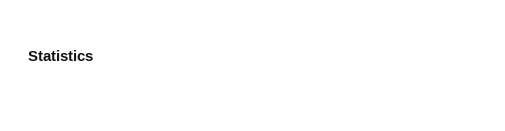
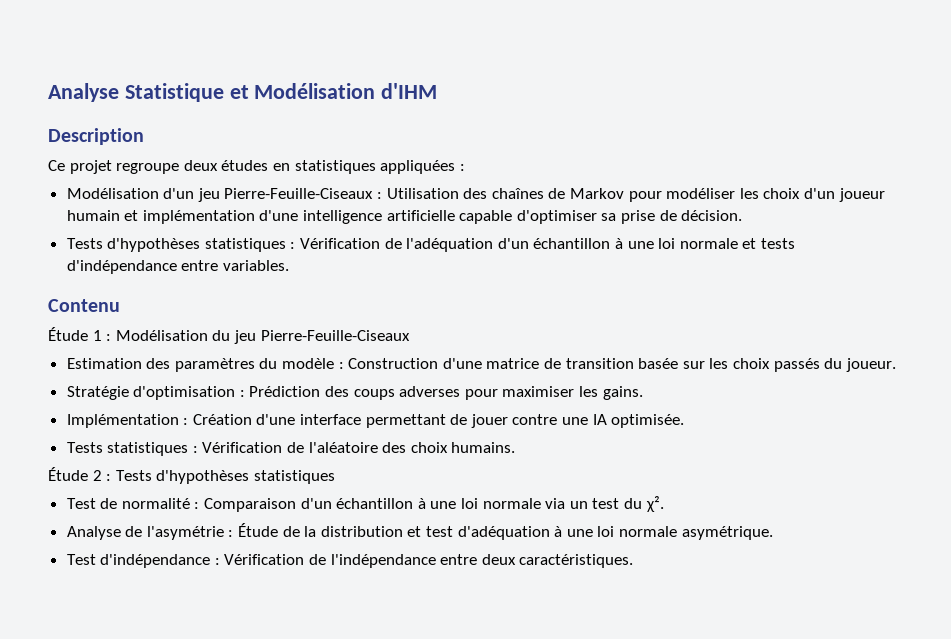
- Statistics
+ Analyse Statistique et Modélisation d'IHM
+ Description
+ Ce projet regroupe deux études en statistiques appliquées :
+ Modélisation d'un jeu Pierre-Feuille-Ciseaux : Utilisation des chaînes de Markov pour modéliser les choix d'un joueur humain et implémentation d'une intelligence artificielle capable d'optimiser sa prise de décision.
+ Tests d'hypothèses statistiques : Vérification de l'adéquation d'un échantillon à une loi normale et tests d'indépendance entre variables.
+ Contenu
+ Étude 1 : Modélisation du jeu Pierre-Feuille-Ciseaux
+ Estimation des paramètres du modèle : Construction d'une matrice de transition basée sur les choix passés du joueur.
+ Stratégie d'optimisation : Prédiction des coups adverses pour maximiser les gains.
+ Implémentation : Création d'une interface permettant de jouer contre une IA optimisée.
+ Tests statistiques : Vérification de l'aléatoire des choix humains.
+ Étude 2 : Tests d'hypothèses statistiques
+ Test de normalité : Comparaison d'un échantillon à une loi normale via un test du χ².
+ Analyse de l'asymétrie : Étude de la distribution et test d'adéquation à une loi normale asymétrique.
+ Test d'indépendance : Vérification de l'indépendance entre deux caractéristiques.

